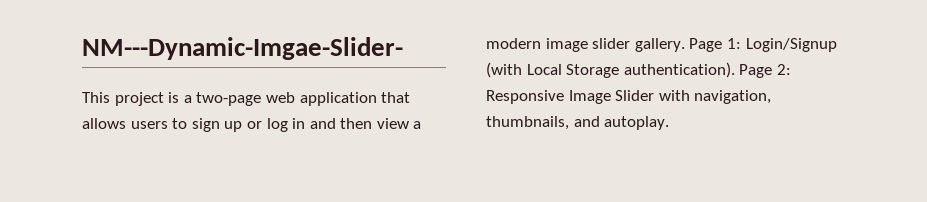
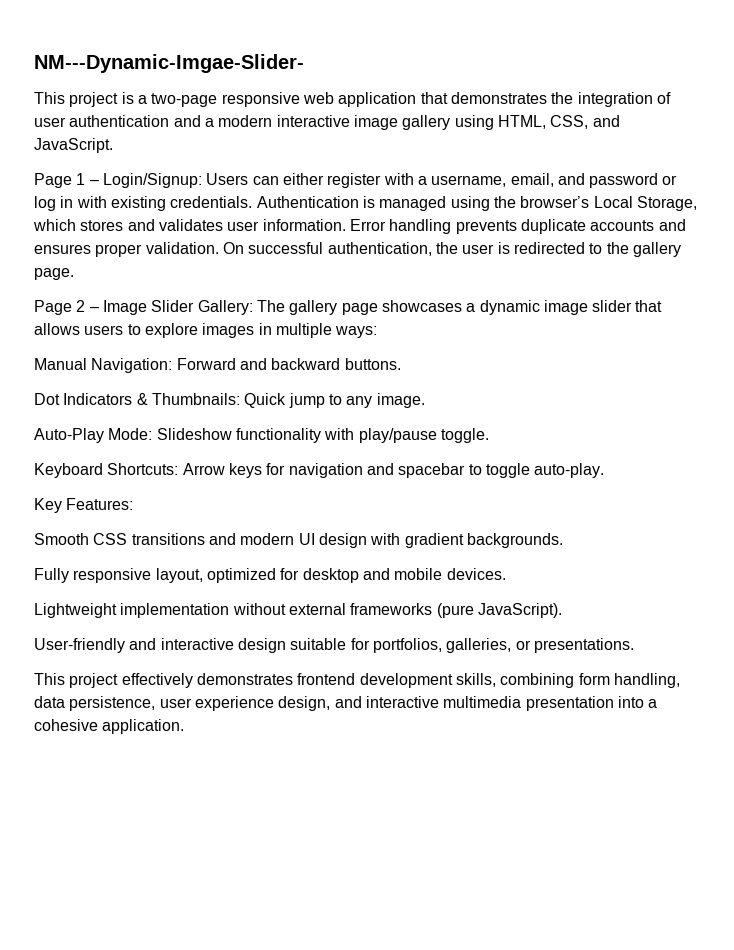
- This project is a two-page web application that allows users to sign up or log in and then view a modern image slider gallery. Page 1: Login/Signup (with Local Storage authentication). Page 2: Responsive Image Slider with navigation, thumbnails, and autoplay.
+ This project is a two-page responsive web application that demonstrates the integration of user authentication and a modern interactive image gallery using HTML, CSS, and JavaScript.
+ Page 1 – Login/Signup: Users can either register with a username, email, and password or log in with existing credentials. Authentication is managed using the browser’s Local Storage, which stores and validates user information. Error handling prevents duplicate accounts and ensures proper validation. On successful authentication, the user is redirected to the gallery page.
+ Page 2 – Image Slider Gallery: The gallery page showcases a dynamic image slider that allows users to explore images in multiple ways:
+ Manual Navigation: Forward and backward buttons.
+ Dot Indicators & Thumbnails: Quick jump to any image.
+ Auto-Play Mode: Slideshow functionality with play/pause toggle.
+ Keyboard Shortcuts: Arrow keys for navigation and spacebar to toggle auto-play.
+ Key Features:
+ Smooth CSS transitions and modern UI design with gradient backgrounds.
+ Fully responsive layout, optimized for desktop and mobile devices.
+ Lightweight implementation without external frameworks (pure JavaScript).
+ User-friendly and interactive design suitable for portfolios, galleries, or presentations.
+ This project effectively demonstrates frontend development skills, combining form handling, data persistence, user experience design, and interactive multimedia presentation into a cohesive application.

